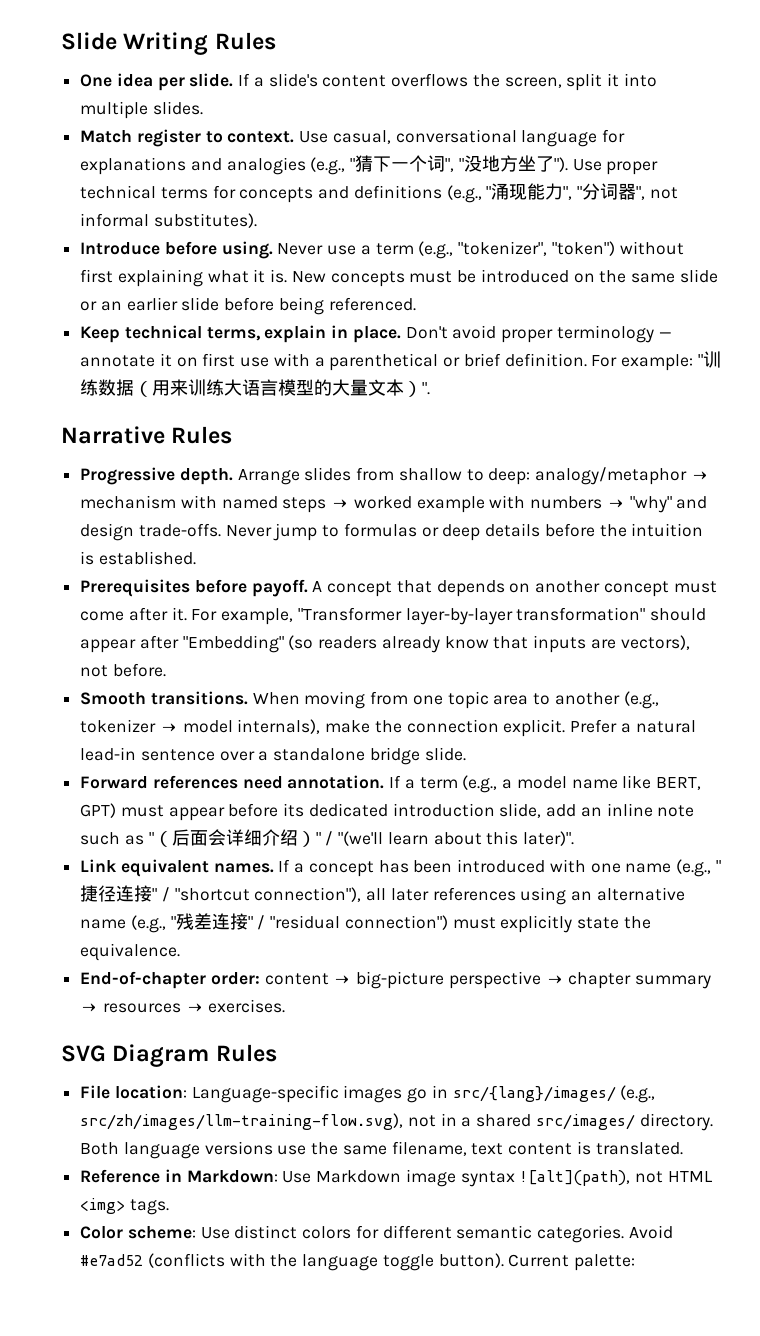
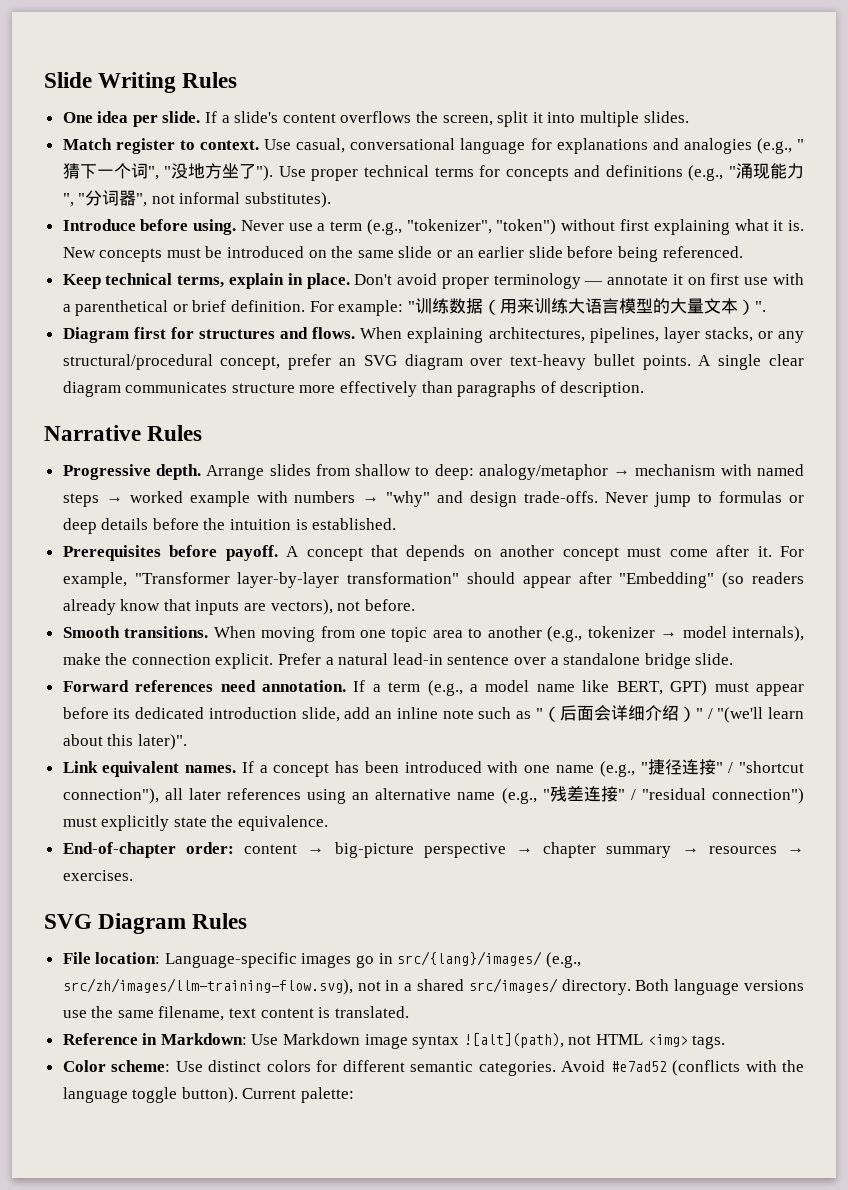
+ Diagram first for structures and flows. When explaining architectures, pipelines, layer stacks, or any structural/procedural concept, prefer an SVG diagram over text-heavy bullet points. A single clear diagram communicates structure more effectively than paragraphs of description.

